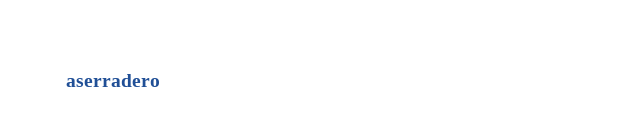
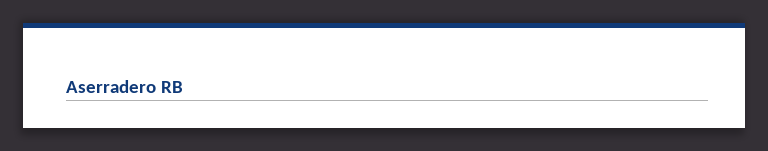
- aserradero
+ Aserradero RB

